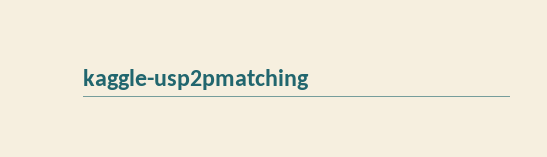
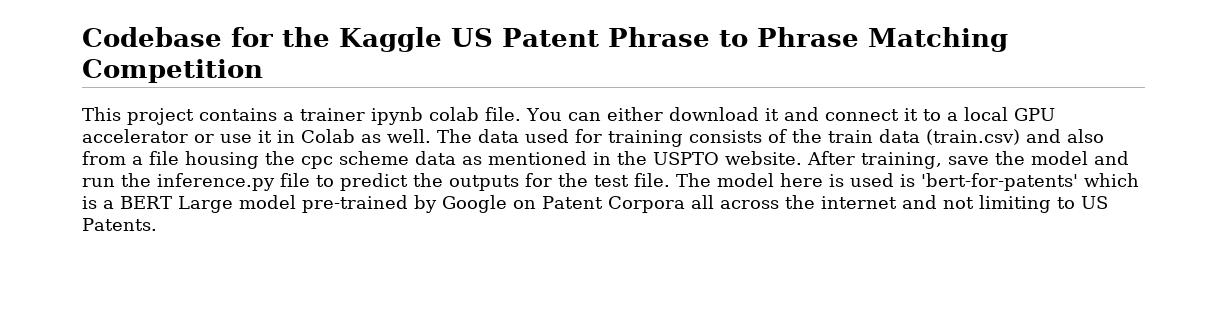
- kaggle-usp2pmatching
+ Codebase for the Kaggle US Patent Phrase to Phrase Matching Competition
+ This project contains a trainer ipynb colab file. You can either download it and connect it to a local GPU accelerator or use it in Colab as well. The data used for training consists of the train data (train.csv) and also from a file housing the cpc scheme data as mentioned in the USPTO website. After training, save the model and run the inference.py file to predict the outputs for the test file. The model here is used is 'bert-for-patents' which is a BERT Large model pre-trained by Google on Patent Corpora all across the internet and not limiting to US Patents.

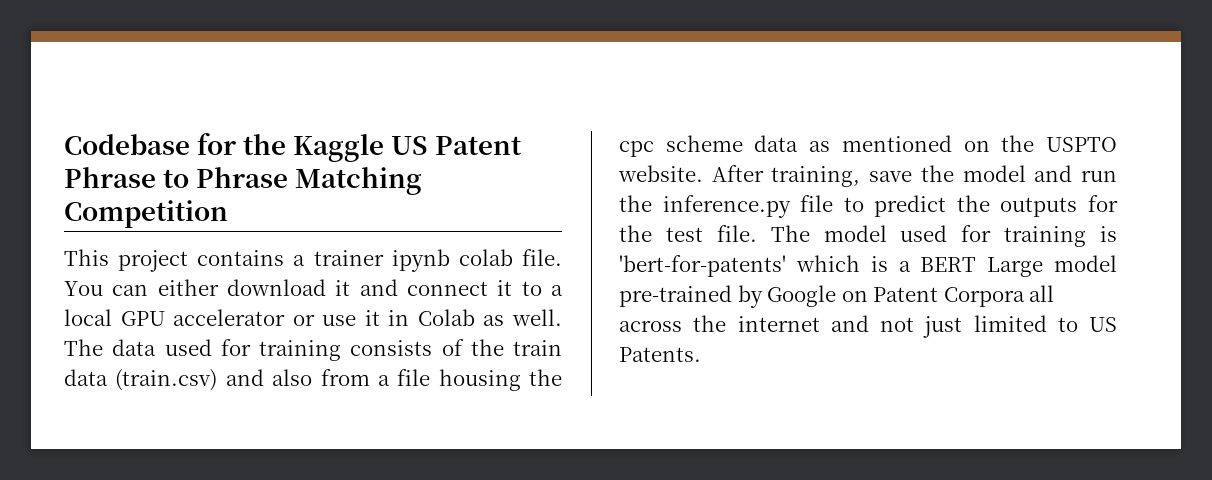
- The data used for training consists of the train data (train.csv) and also from a file housing the cpc scheme data as mentioned in the USPTO website.
+ The data used for training consists of the train data (train.csv) and also from a file housing the cpc scheme data as mentioned on the USPTO website.
- The model here is used is 'bert-for-patents' which is a BERT Large model pre-trained by Google on Patent Corpora all across the internet and not limiting to US Patents.
+ The model used for training is 'bert-for-patents' which is a BERT Large model pre-trained by Google on Patent Corpora all across the internet and not just limited to US Patents.

